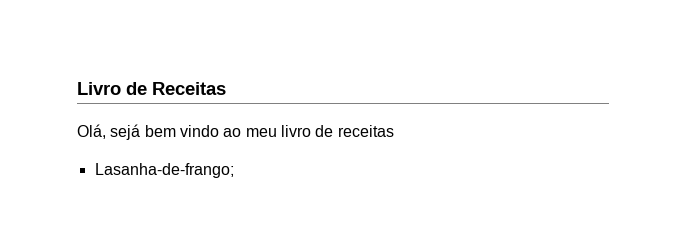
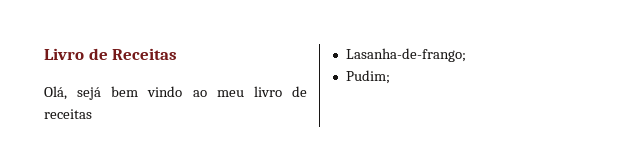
+ Pudim;

